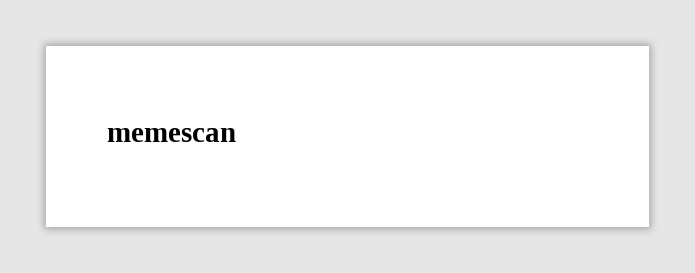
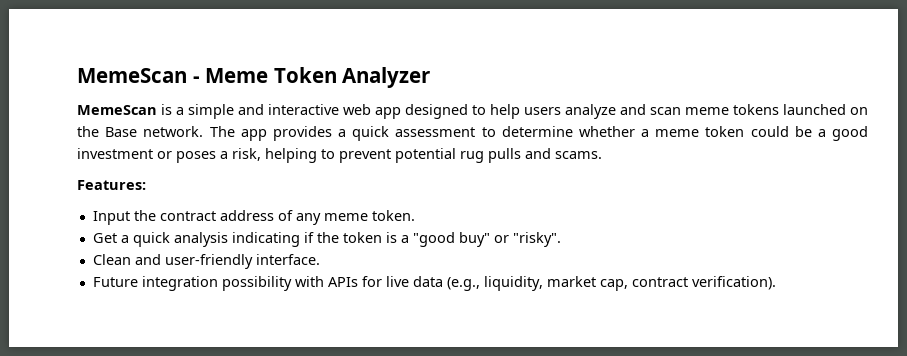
- memescan
+ MemeScan - Meme Token Analyzer
+ MemeScan is a simple and interactive web app designed to help users analyze and scan meme tokens launched on the Base network. The app provides a quick assessment to determine whether a meme token could be a good investment or poses a risk, helping to prevent potential rug pulls and scams.
+ Features:
+ Input the contract address of any meme token.
+ Get a quick analysis indicating if the token is a "good buy" or "risky".
+ Clean and user-friendly interface.
+ Future integration possibility with APIs for live data (e.g., liquidity, market cap, contract verification).

